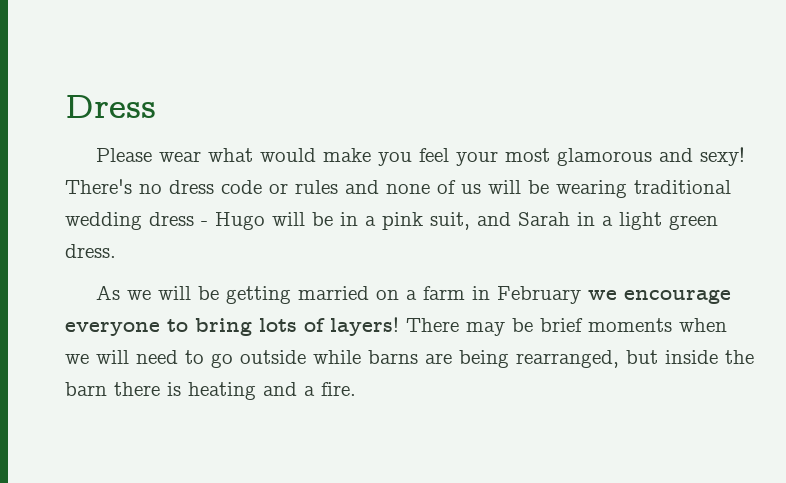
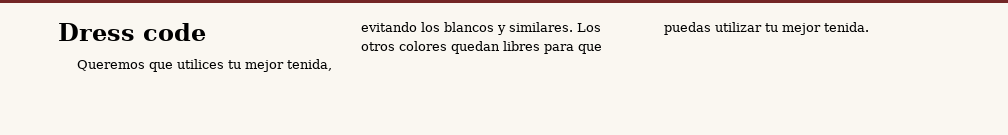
- Dress
- Please wear what would make you feel your most glamorous and sexy! There's no dress code or rules and none of us will be wearing traditional wedding dress - Hugo will be in a pink suit, and Sarah in a light green dress.
- As we will be getting married on a farm in February we encourage everyone to bring lots of layers! There may be brief moments when we will need to go outside while barns are being rearranged, but inside the barn there is heating and a fire.
+ Dress code
+ Queremos que utilices tu mejor tenida, evitando los blancos y similares. Los otros colores quedan libres para que puedas utilizar tu mejor tenida.

